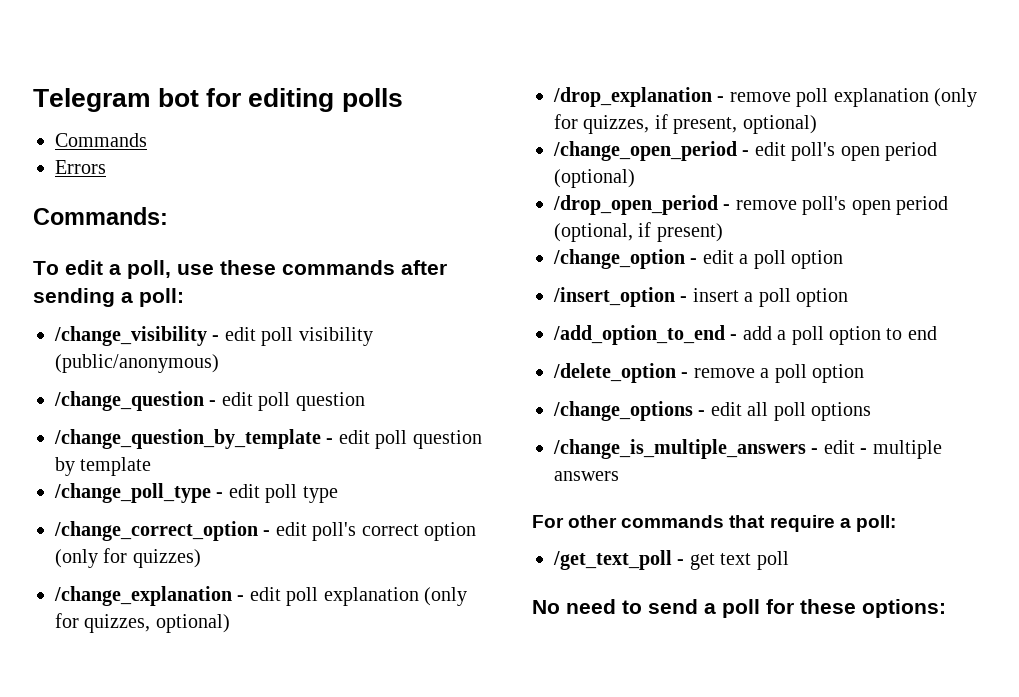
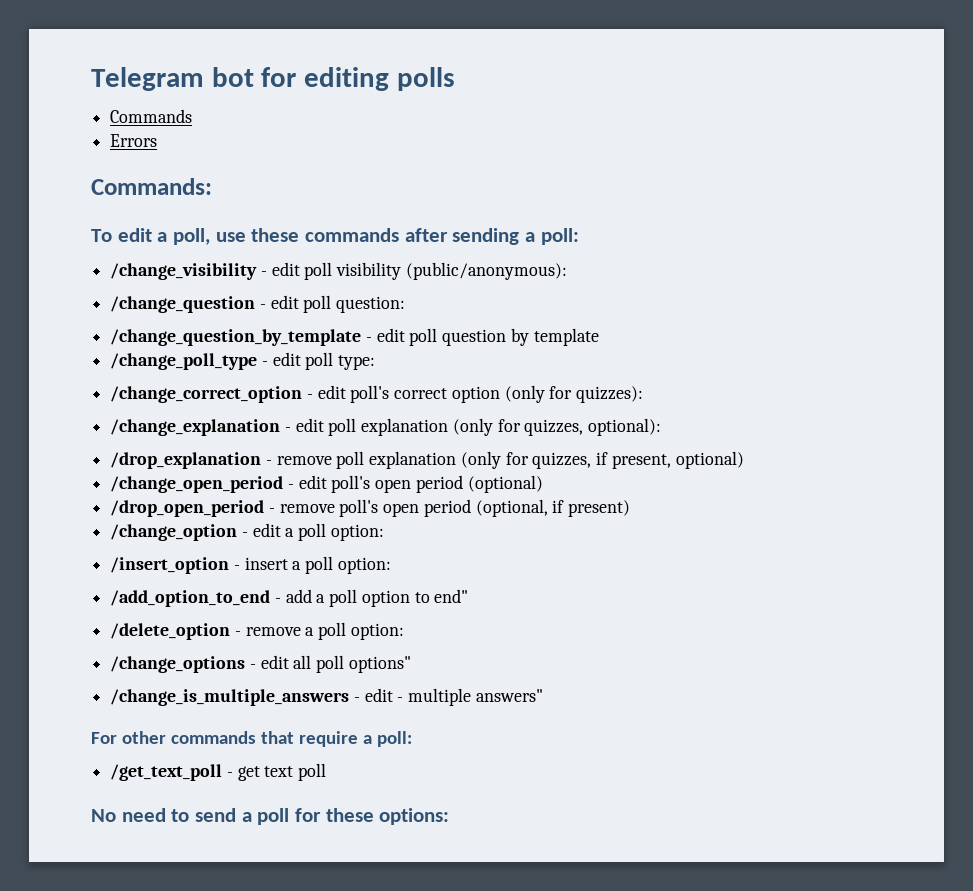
- /change_visibility - edit poll visibility (public/anonymous)
+ /change_visibility - edit poll visibility (public/anonymous):
- /change_question - edit poll question
+ /change_question - edit poll question:
- /change_poll_type - edit poll type
+ /change_poll_type - edit poll type:
- /change_correct_option - edit poll's correct option (only for quizzes)
+ /change_correct_option - edit poll's correct option (only for quizzes):
- /change_explanation - edit poll explanation (only for quizzes, optional)
+ /change_explanation - edit poll explanation (only for quizzes, optional):
- /change_option - edit a poll option
+ /change_option - edit a poll option:
- /insert_option - insert a poll option
+ /insert_option - insert a poll option:
- /add_option_to_end - add a poll option to end
+ /add_option_to_end - add a poll option to end"
- /delete_option - remove a poll option
+ /delete_option - remove a poll option:
- /change_options - edit all poll options
+ /change_options - edit all poll options"
- /change_is_multiple_answers - edit - multiple answers
+ /change_is_multiple_answers - edit - multiple answers"

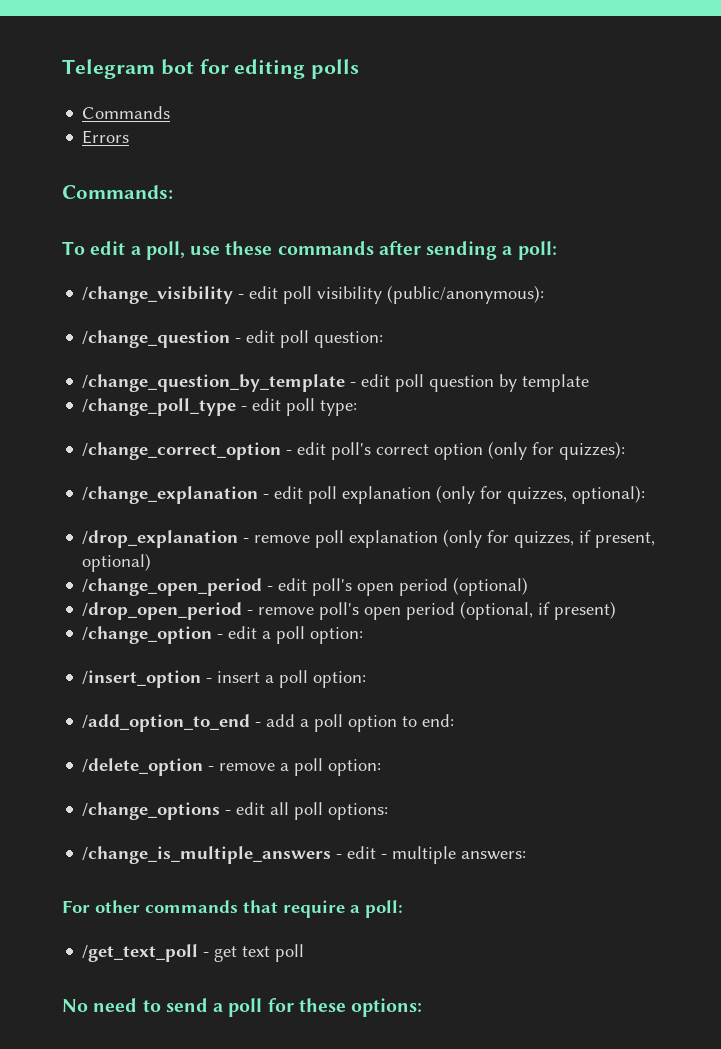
- /add_option_to_end - add a poll option to end"
+ /add_option_to_end - add a poll option to end:
- /change_options - edit all poll options"
+ /change_options - edit all poll options:
- /change_is_multiple_answers - edit - multiple answers"
+ /change_is_multiple_answers - edit - multiple answers:

